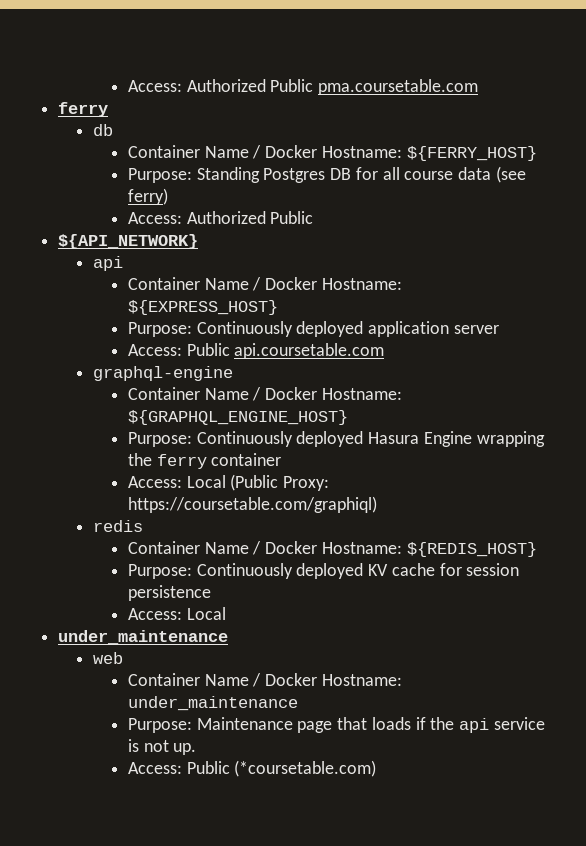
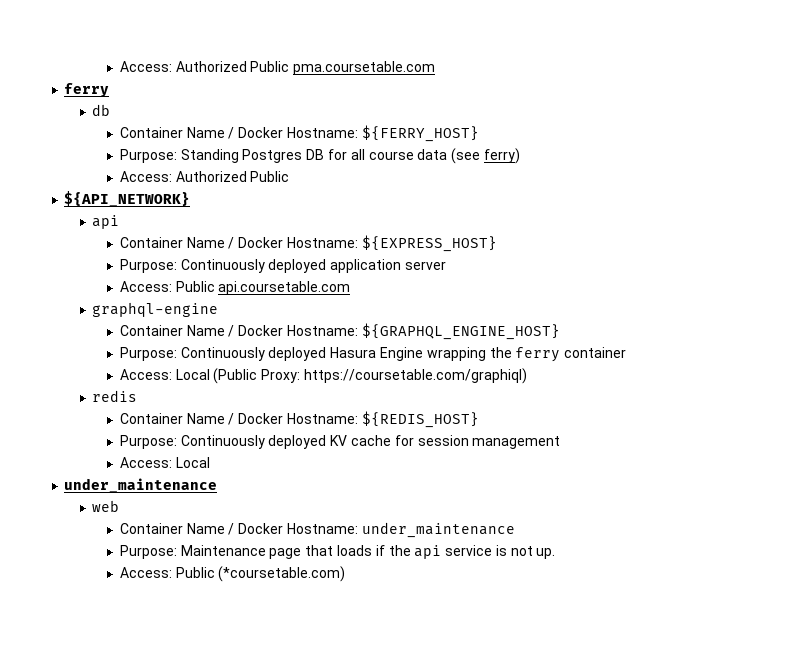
- Purpose: Continuously deployed KV cache for session persistence
+ Purpose: Continuously deployed KV cache for session management

